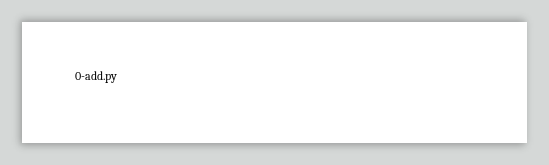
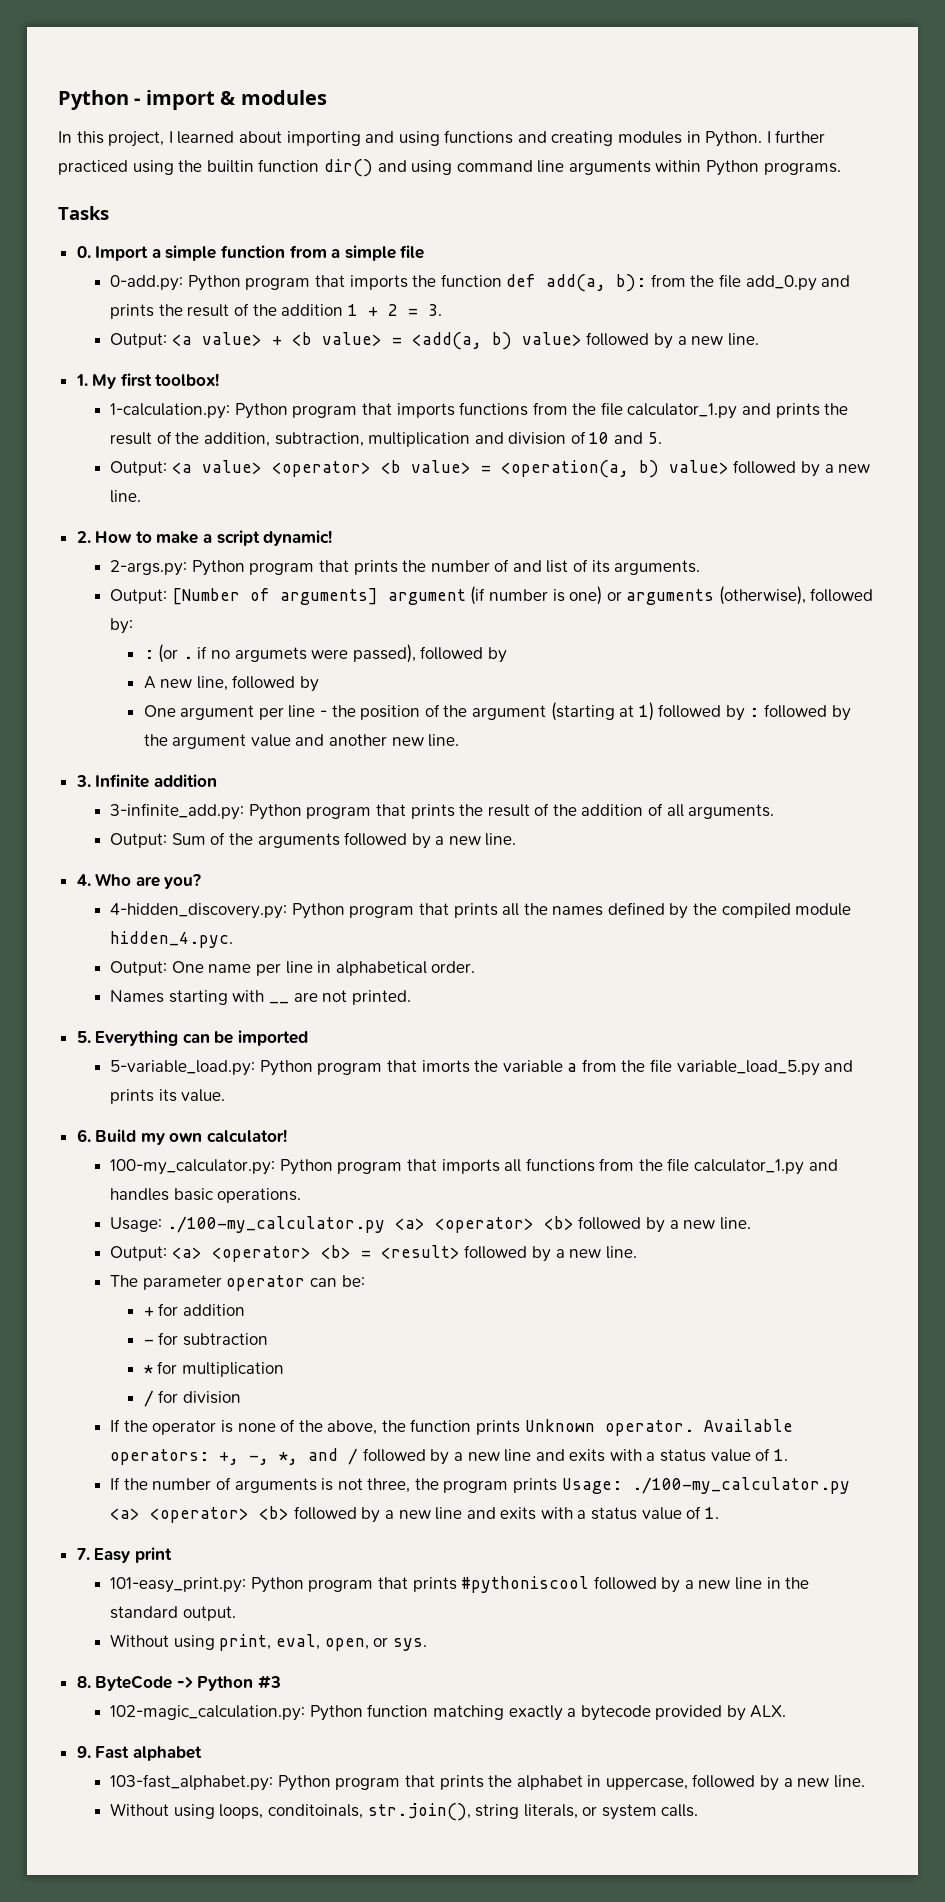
- 0-add.py
+ Python - import & modules
+ In this project, I learned about importing and using functions and creating modules in Python. I further practiced using the builtin function dir() and using command line arguments within Python programs.
+ Tasks
+ 0. Import a simple function from a simple file
+ 0-add.py: Python program that imports the function def add(a, b): from the file add_0.py and prints the result of the addition 1 + 2 = 3.
+ Output: <a value> + <b value> = <add(a, b) value> followed by a new line.
+ 1. My first toolbox!
+ 1-calculation.py: Python program that imports functions from the file calculator_1.py and prints the result of the addition, subtraction, multiplication and division of 10 and 5.
+ Output: <a value> <operator> <b value> = <operation(a, b) value> followed by a new line.
+ 2. How to make a script dynamic!
+ 2-args.py: Python program that prints the number of and list of its arguments.
+ Output: [Number of arguments] argument (if number is one) or arguments (otherwise), followed by:
+ : (or . if no argumets were passed), followed by
+ A new line, followed by
+ One argument per line - the position of the argument (starting at 1) followed by : followed by the argument value and another new line.
+ 3. Infinite addition
+ 3-infinite_add.py: Python program that prints the result of the addition of all arguments.
+ Output: Sum of the arguments followed by a new line.
+ 4. Who are you?
+ 4-hidden_discovery.py: Python program that prints all the names defined by the compiled module hidden_4.pyc.
+ Output: One name per line in alphabetical order.
+ Names starting with __ are not printed.
+ 5. Everything can be imported
+ 5-variable_load.py: Python program that imorts the variable a from the file variable_load_5.py and prints its value.
+ 6. Build my own calculator!
+ 100-my_calculator.py: Python program that imports all functions from the file calculator_1.py and handles basic operations.
+ Usage: ./100-my_calculator.py <a> <operator> <b> followed by a new line.
+ Output: <a> <operator> <b> = <result> followed by a new line.
+ The parameter operator can be:
+ + for addition
+ - for subtraction
+ * for multiplication
+ / for division
+ If the operator is none of the above, the function prints Unknown operator. Available operators: +, -, *, and / followed by a new line and exits with a status value of 1.
+ If the number of arguments is not three, the program prints Usage: ./100-my_calculator.py <a> <operator> <b> followed by a new line and exits with a status value of 1.
+ 7. Easy print
+ 101-easy_print.py: Python program that prints #pythoniscool followed by a new line in the standard output.
+ Without using print, eval, open, or sys.
+ 8. ByteCode -> Python #3
+ 102-magic_calculation.py: Python function matching exactly a bytecode provided by ALX.
+ 9. Fast alphabet
+ 103-fast_alphabet.py: Python program that prints the alphabet in uppercase, followed by a new line.
+ Without using loops, conditoinals, str.join(), string literals, or system calls.

